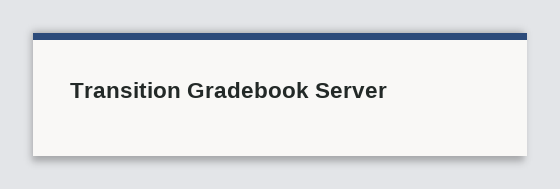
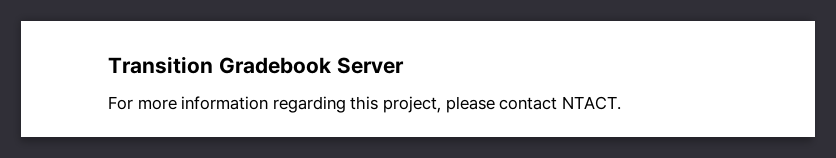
+ For more information regarding this project, please contact NTACT.

